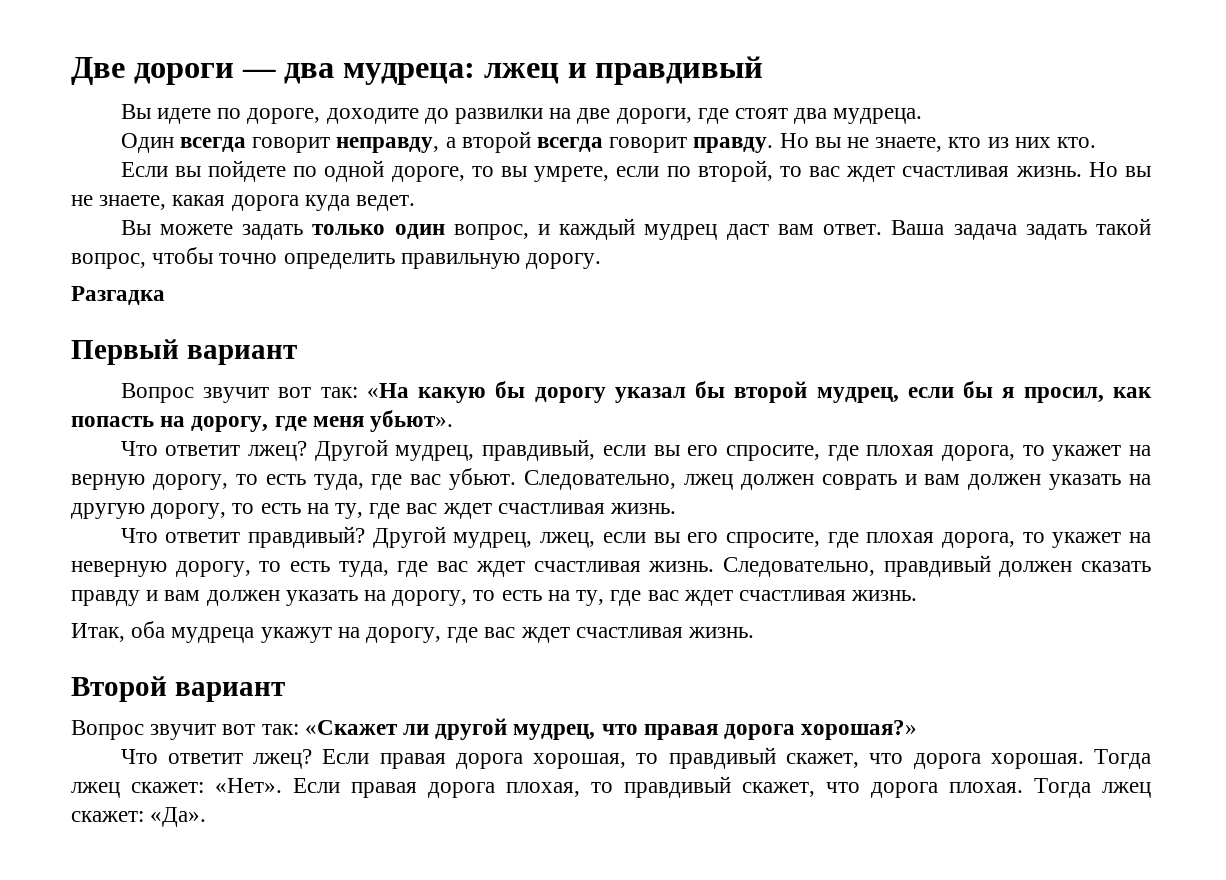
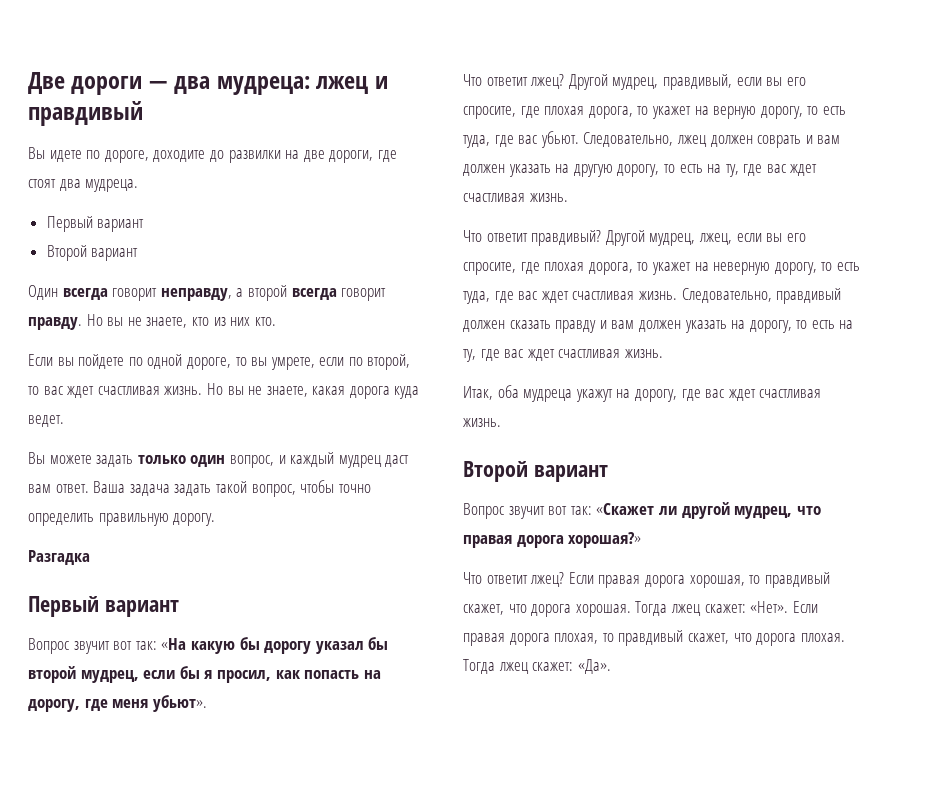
  Вы идете по дороге, доходите до развилки на две дороги, где стоят два мудреца.
+ Первый вариант
+ Второй вариант

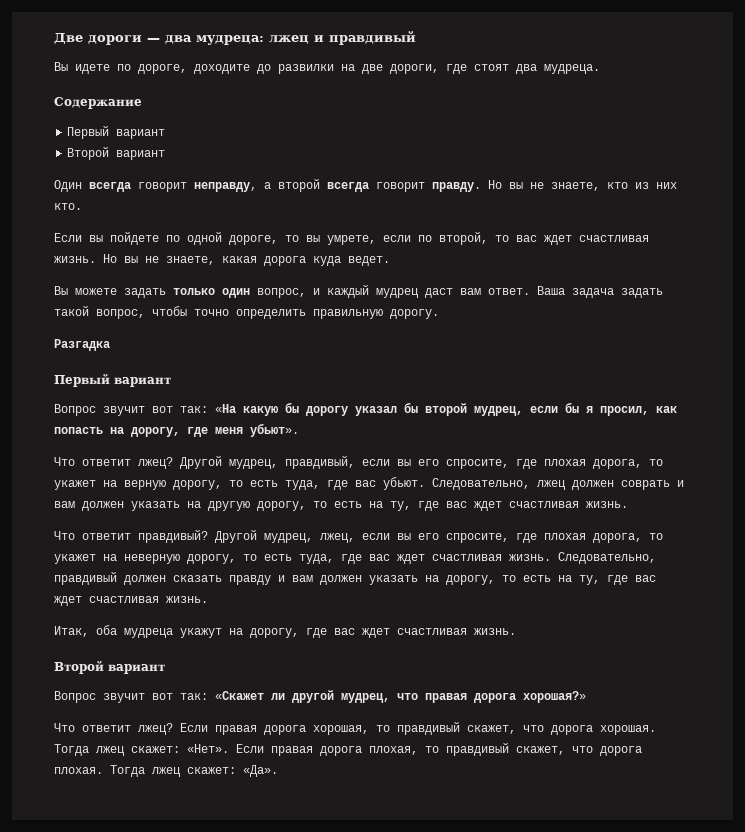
+ Содержание

